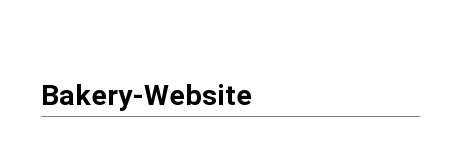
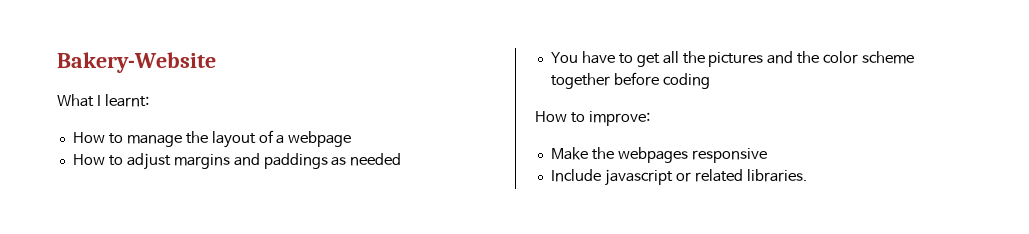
+ What I learnt:
+ How to manage the layout of a webpage
+ How to adjust margins and paddings as needed
+ You have to get all the pictures and the color scheme together before coding
+ How to improve:
+ Make the webpages responsive
+ Include javascript or related libraries.

